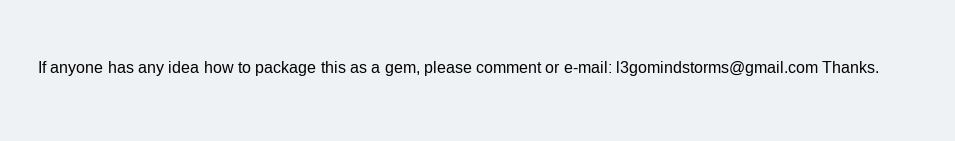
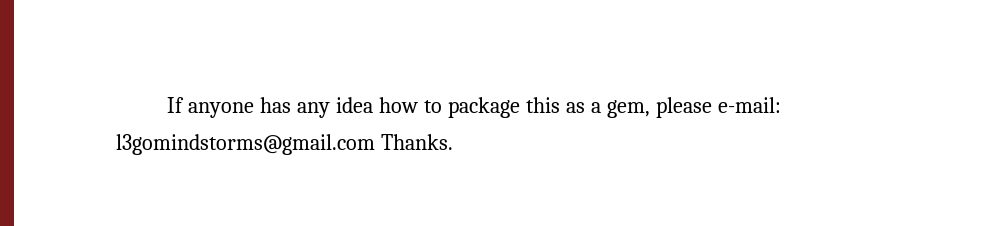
- If anyone has any idea how to package this as a gem, please comment or e-mail: l3gomindstorms@gmail.com Thanks.
+ If anyone has any idea how to package this as a gem, please e-mail: l3gomindstorms@gmail.com Thanks.

